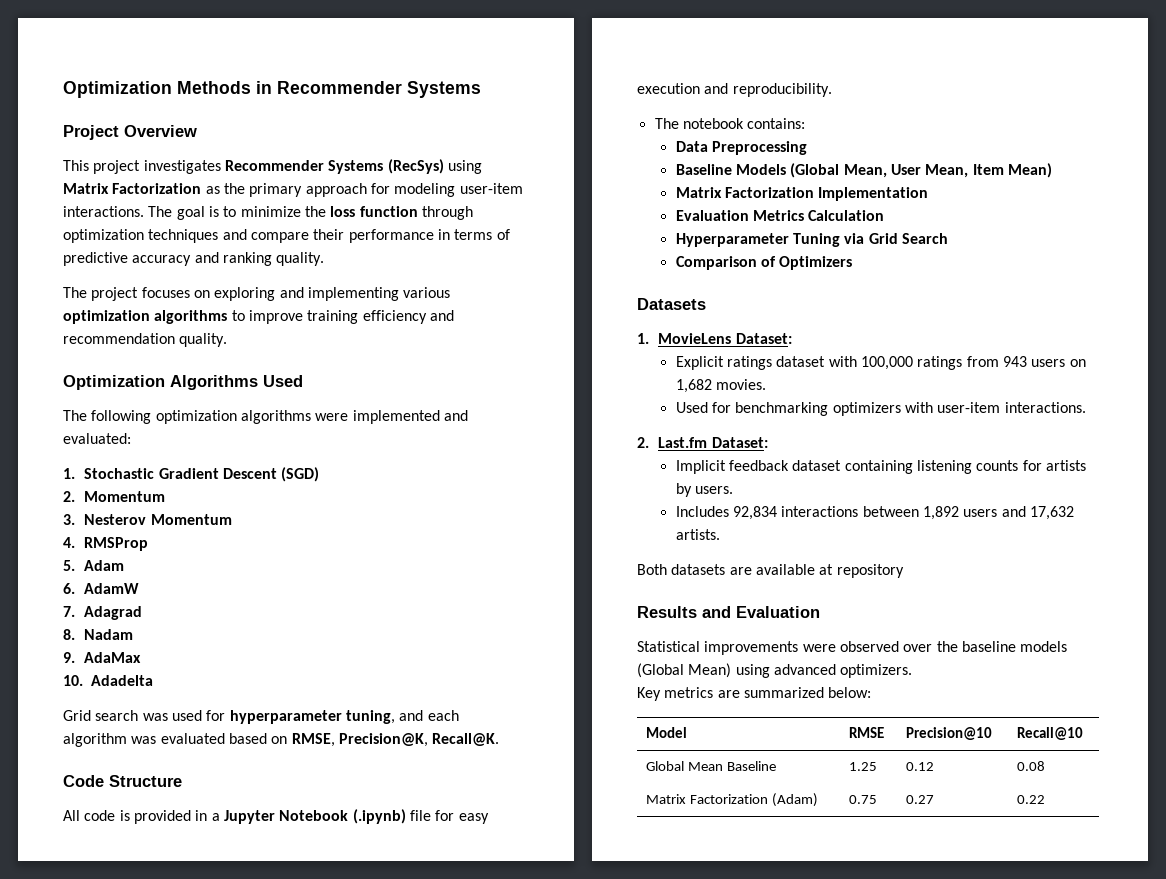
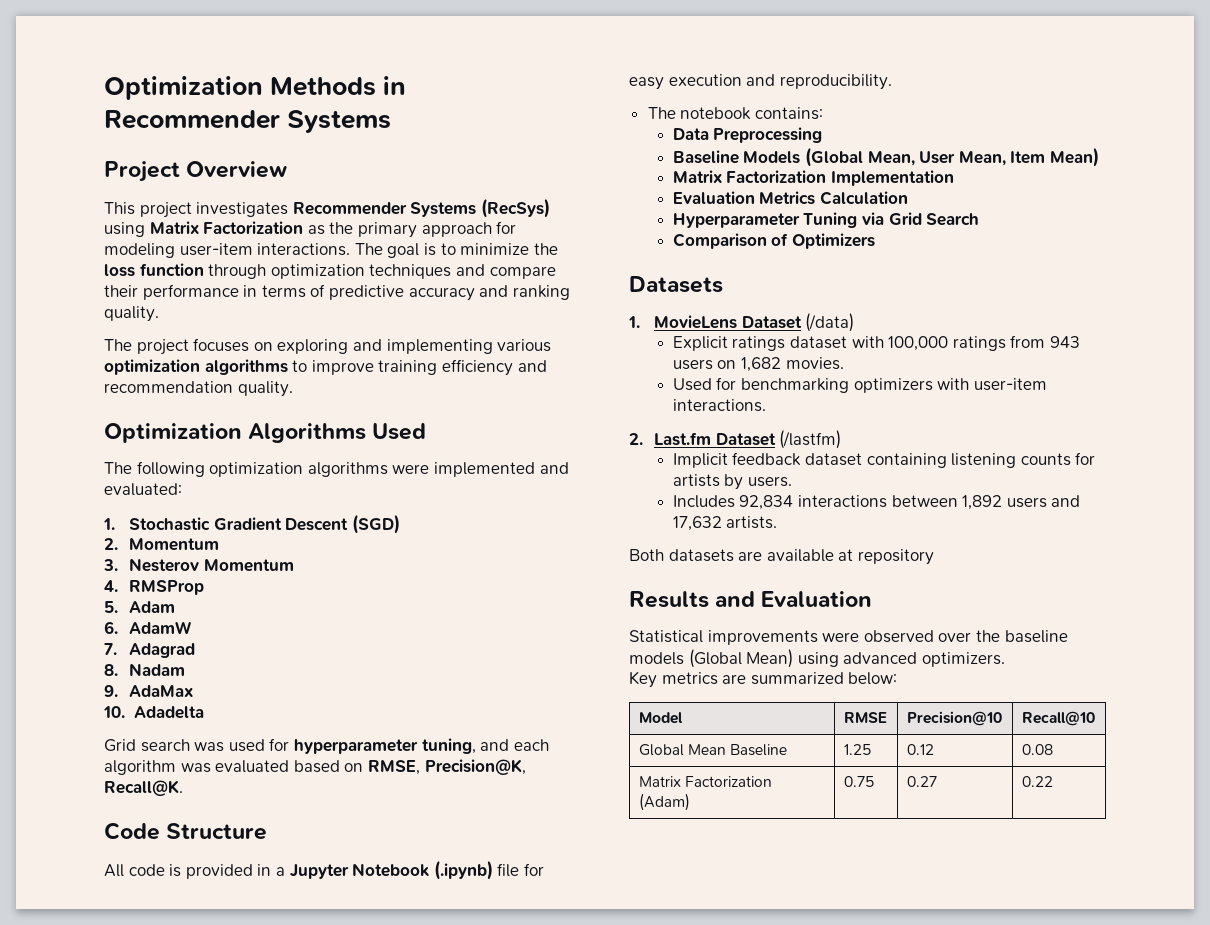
- 1. MovieLens Dataset:
+ 1. MovieLens Dataset (/data)
- 2. Last.fm Dataset:
+ 2. Last.fm Dataset (/lastfm)

